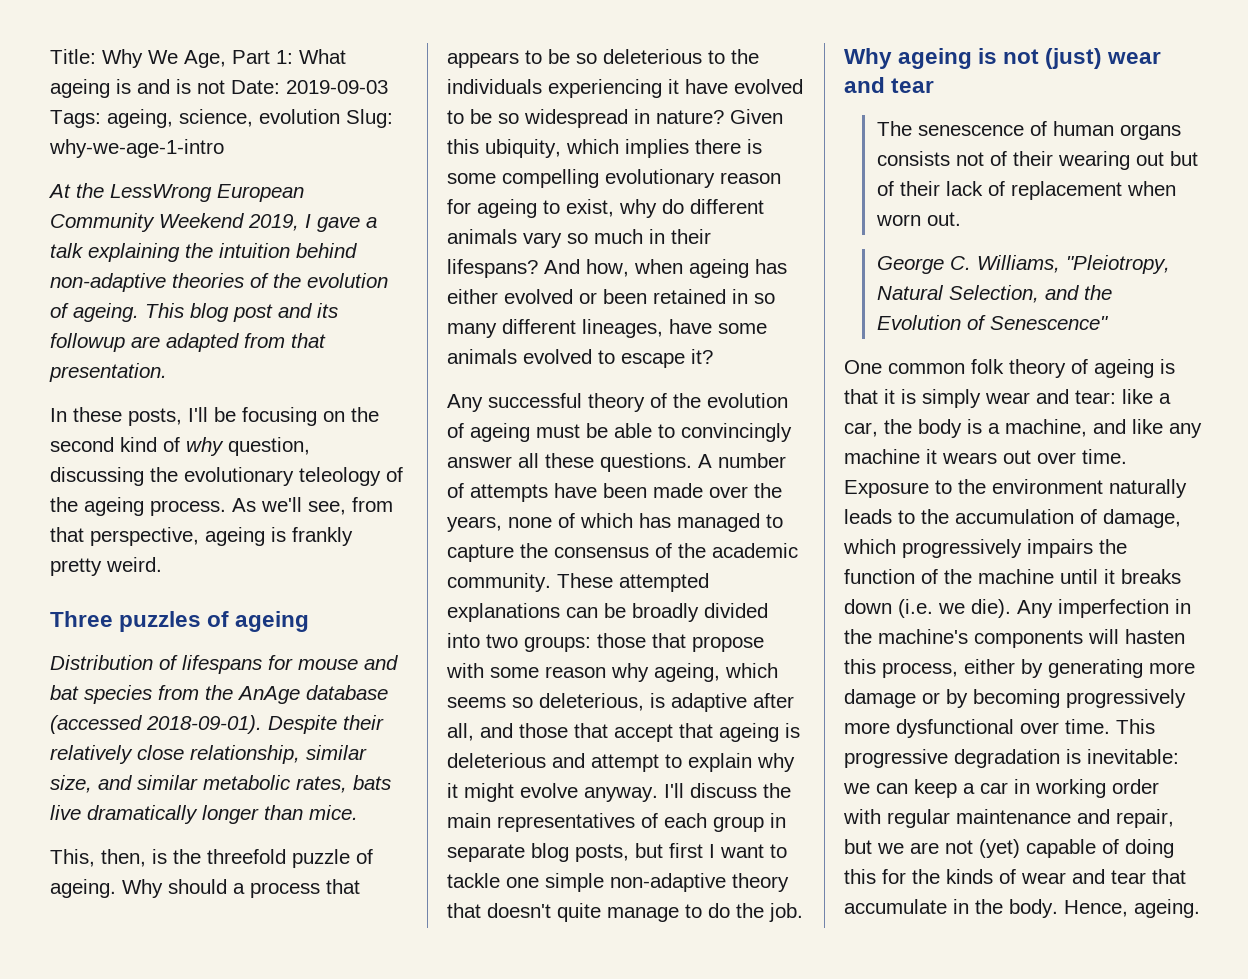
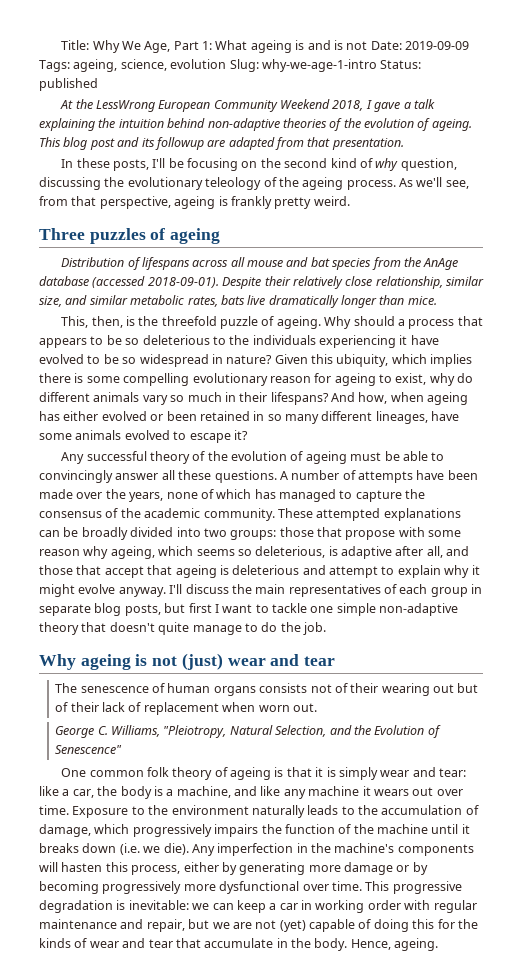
- Title: Why We Age, Part 1: What ageing is and is not Date: 2019-09-03 Tags: ageing, science, evolution Slug: why-we-age-1-intro
+ Title: Why We Age, Part 1: What ageing is and is not Date: 2019-09-09 Tags: ageing, science, evolution Slug: why-we-age-1-intro Status: published
- At the LessWrong European Community Weekend 2019, I gave a talk explaining the intuition behind non-adaptive theories of the evolution of ageing.
+ At the LessWrong European Community Weekend 2018, I gave a talk explaining the intuition behind non-adaptive theories of the evolution of ageing.
- Distribution of lifespans for mouse and bat species from the AnAge database (accessed 2018-09-01).
+ Distribution of lifespans across all mouse and bat species from the AnAge database (accessed 2018-09-01).

